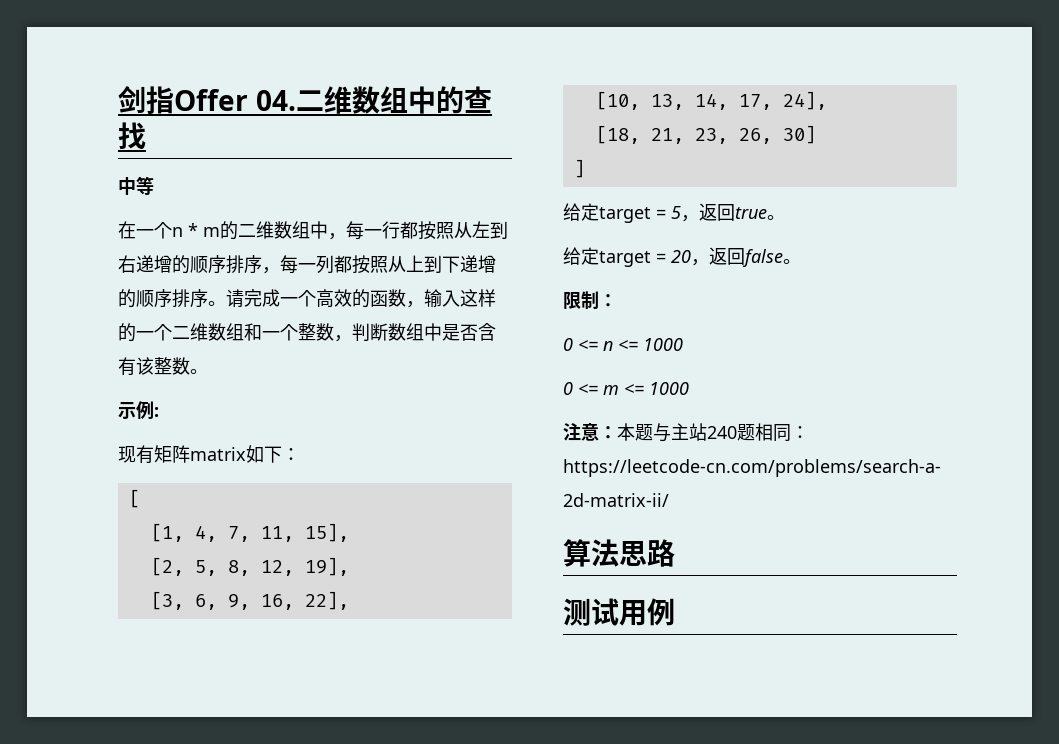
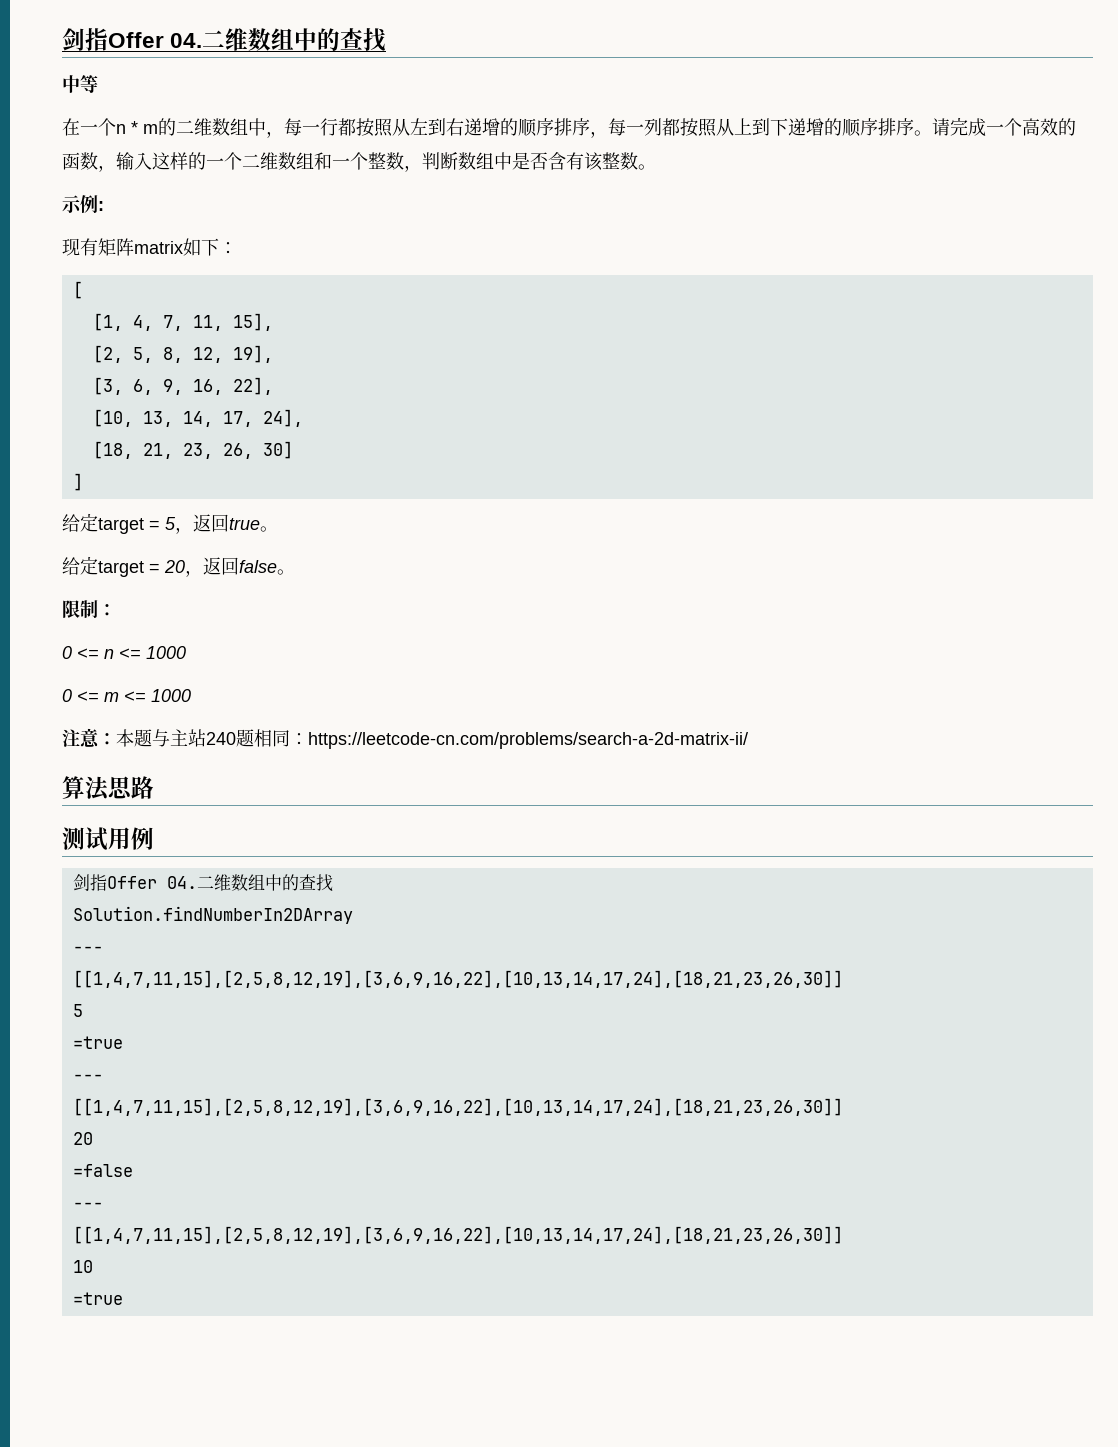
  测试用例
+ 剑指Offer 04.二维数组中的查找
+ Solution.findNumberIn2DArray
+ ---
+ [[1,4,7,11,15],[2,5,8,12,19],[3,6,9,16,22],[10,13,14,17,24],[18,21,23,26,30]]
+ 5
+ =true
+ ---
+ [[1,4,7,11,15],[2,5,8,12,19],[3,6,9,16,22],[10,13,14,17,24],[18,21,23,26,30]]
+ 20
+ =false
+ ---
+ [[1,4,7,11,15],[2,5,8,12,19],[3,6,9,16,22],[10,13,14,17,24],[18,21,23,26,30]]
+ 10
+ =true

